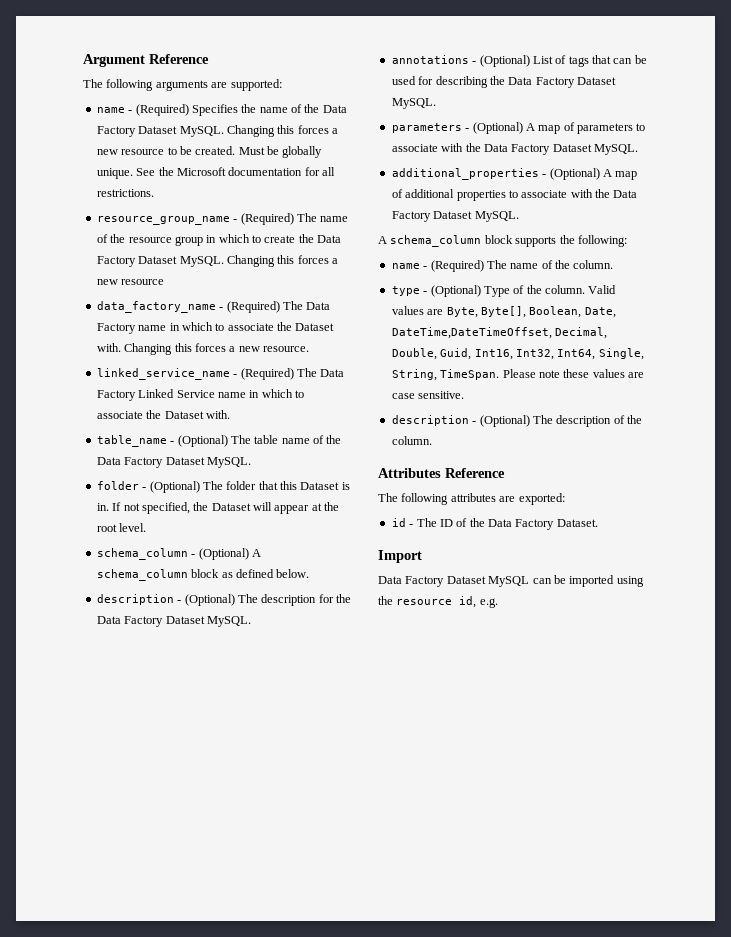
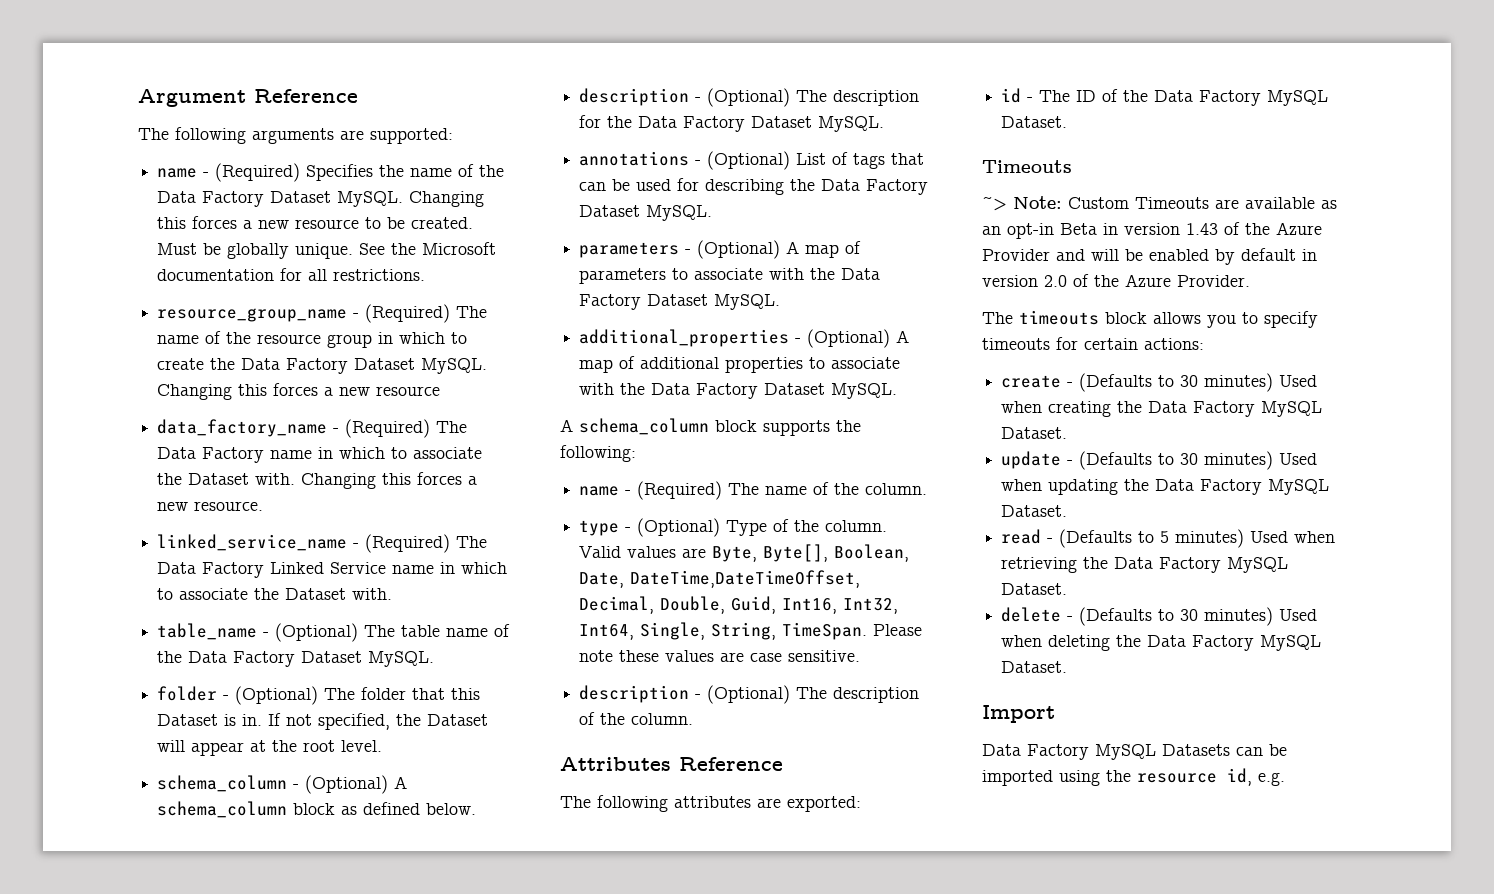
- id - The ID of the Data Factory Dataset.
+ id - The ID of the Data Factory MySQL Dataset.
+ Timeouts
+ ~> Note: Custom Timeouts are available as an opt-in Beta in version 1.43 of the Azure Provider and will be enabled by default in version 2.0 of the Azure Provider.
+ The timeouts block allows you to specify timeouts for certain actions:
+ create - (Defaults to 30 minutes) Used when creating the Data Factory MySQL Dataset.
+ update - (Defaults to 30 minutes) Used when updating the Data Factory MySQL Dataset.
+ read - (Defaults to 5 minutes) Used when retrieving the Data Factory MySQL Dataset.
+ delete - (Defaults to 30 minutes) Used when deleting the Data Factory MySQL Dataset.
- Data Factory Dataset MySQL can be imported using the resource id, e.g.
+ Data Factory MySQL Datasets can be imported using the resource id, e.g.

